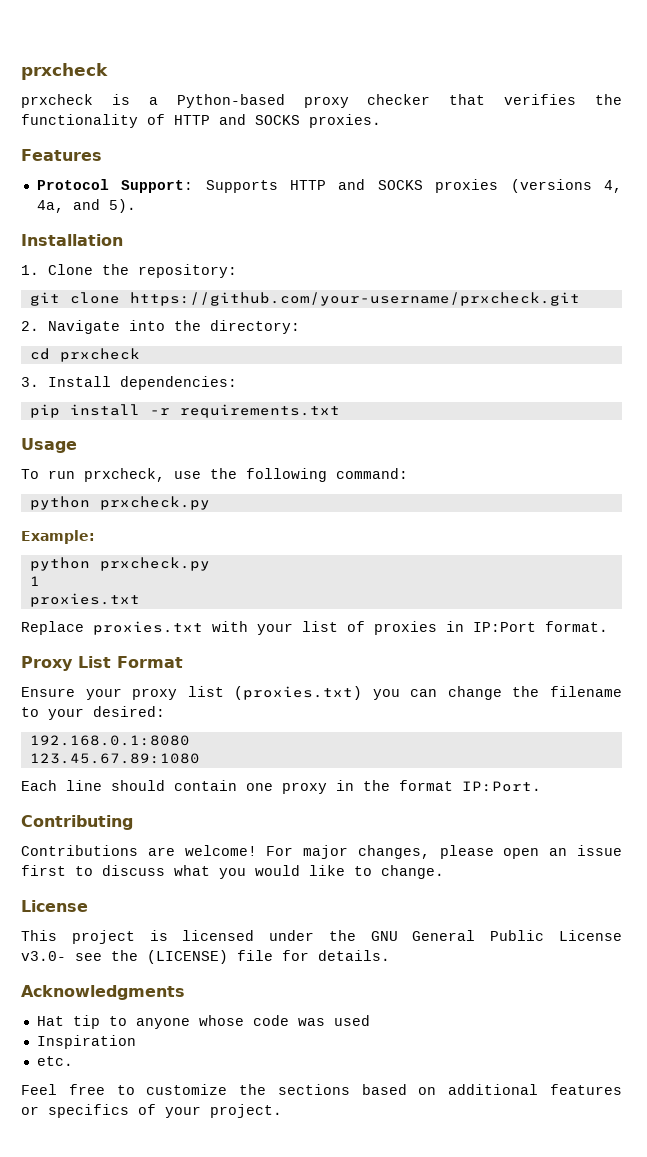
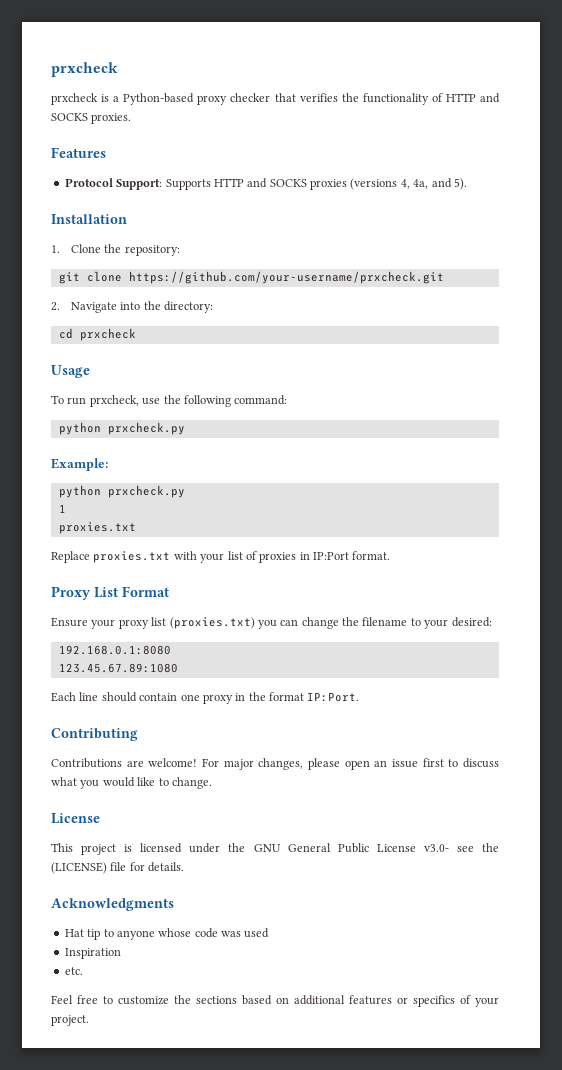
- 3. Install dependencies:
- pip install -r requirements.txt

